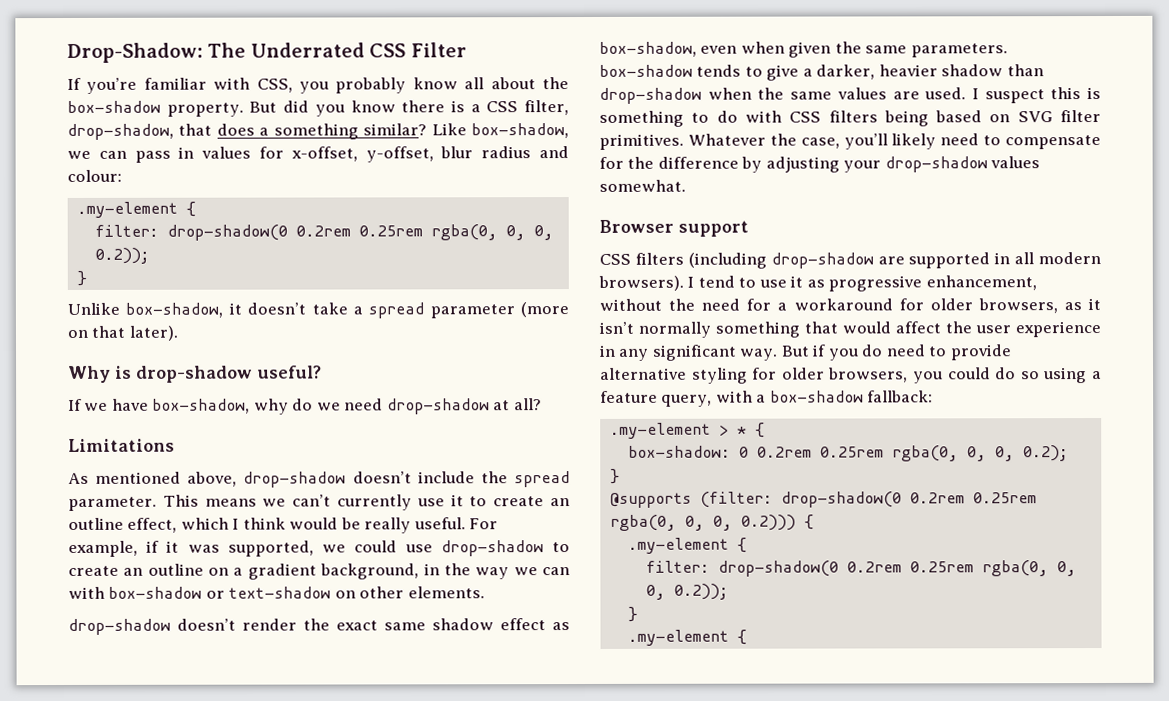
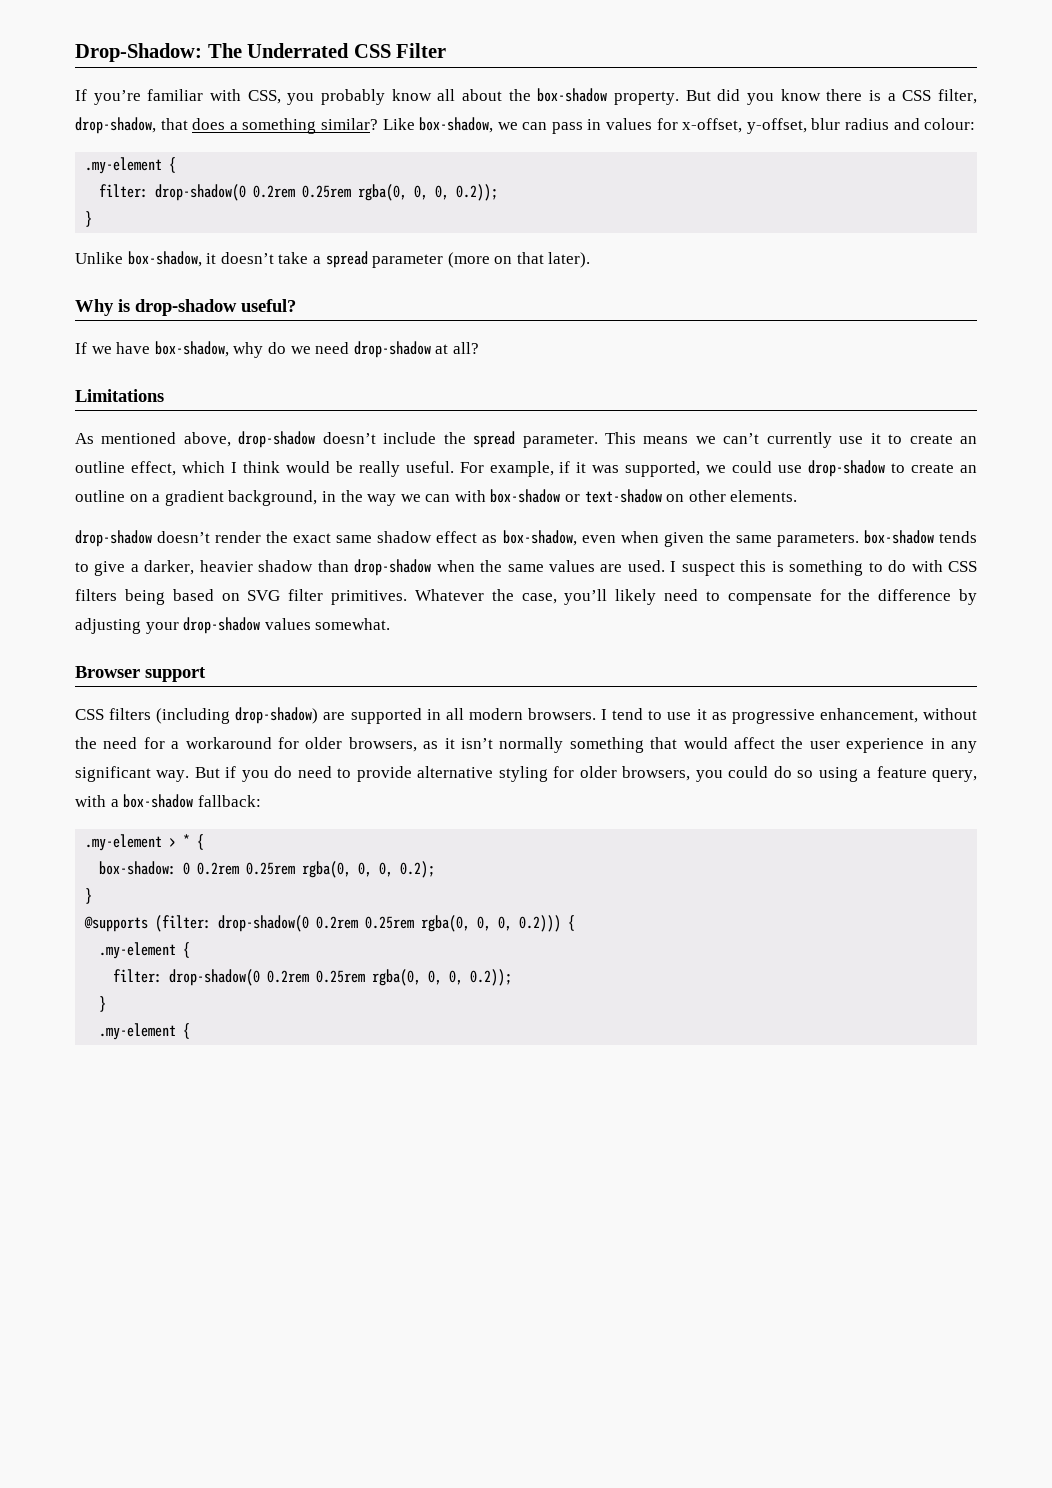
- CSS filters (including drop-shadow are supported in all modern browsers).
+ CSS filters (including drop-shadow) are supported in all modern browsers.

